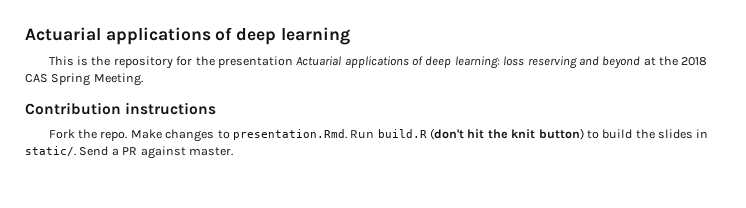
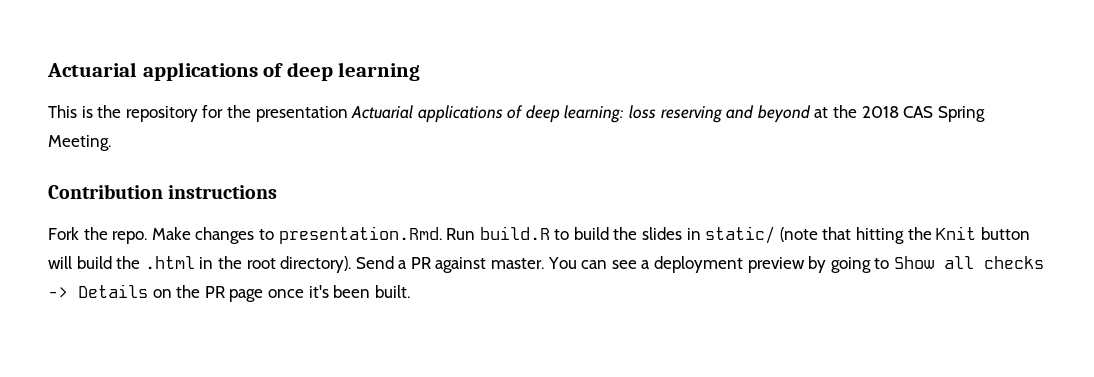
- Make changes to presentation.Rmd. Run build.R (don't hit the knit button) to build the slides in static/.
+ Make changes to presentation.Rmd. Run build.R to build the slides in static/ (note that hitting the Knit button will build the .html in the root directory).
+ You can see a deployment preview by going to Show all checks -> Details on the PR page once it's been built.

